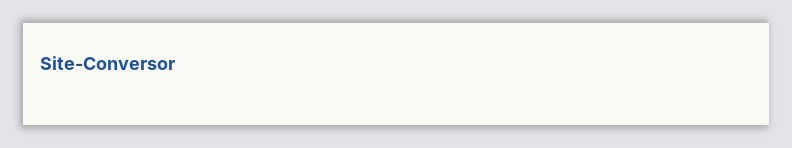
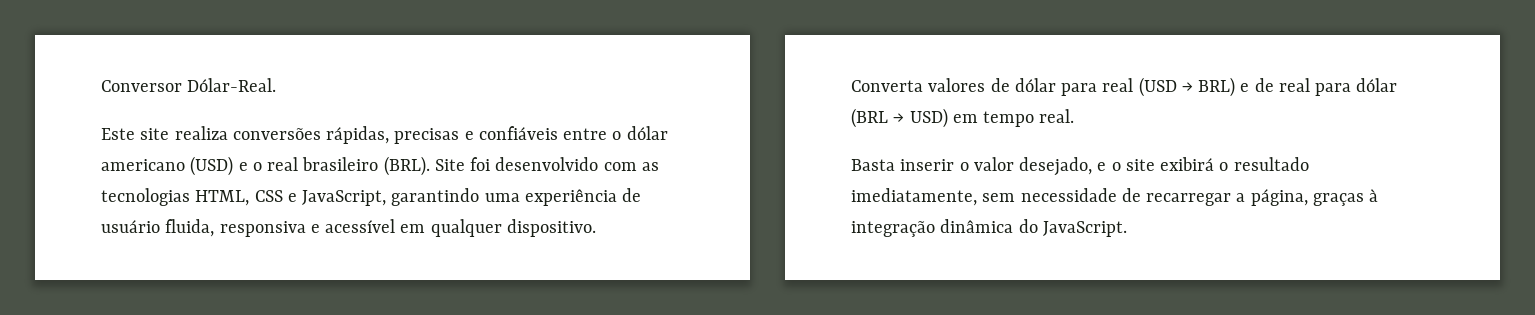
- Site-Conversor
+ Conversor Dólar-Real.
+ Este site realiza conversões rápidas, precisas e confiáveis entre o dólar americano (USD) e o real brasileiro (BRL). Site foi desenvolvido com as tecnologias HTML, CSS e JavaScript, garantindo uma experiência de usuário fluida, responsiva e acessível em qualquer dispositivo.
+ Converta valores de dólar para real (USD → BRL) e de real para dólar (BRL → USD) em tempo real.
+ Basta inserir o valor desejado, e o site exibirá o resultado imediatamente, sem necessidade de recarregar a página, graças à integração dinâmica do JavaScript.

